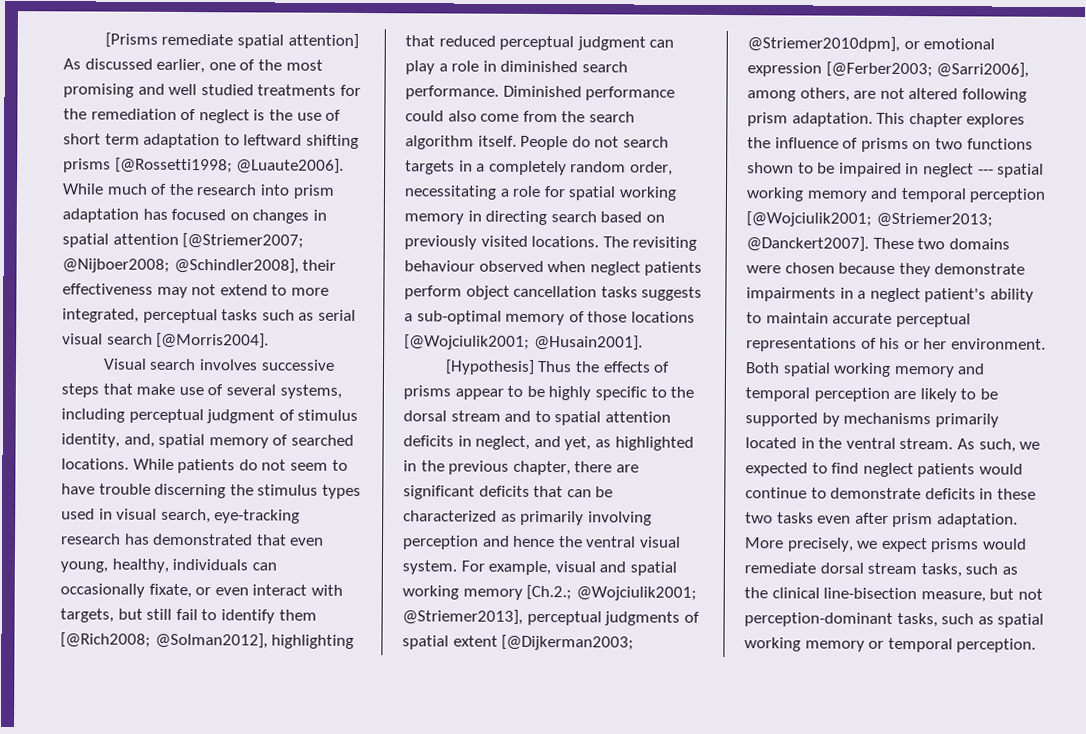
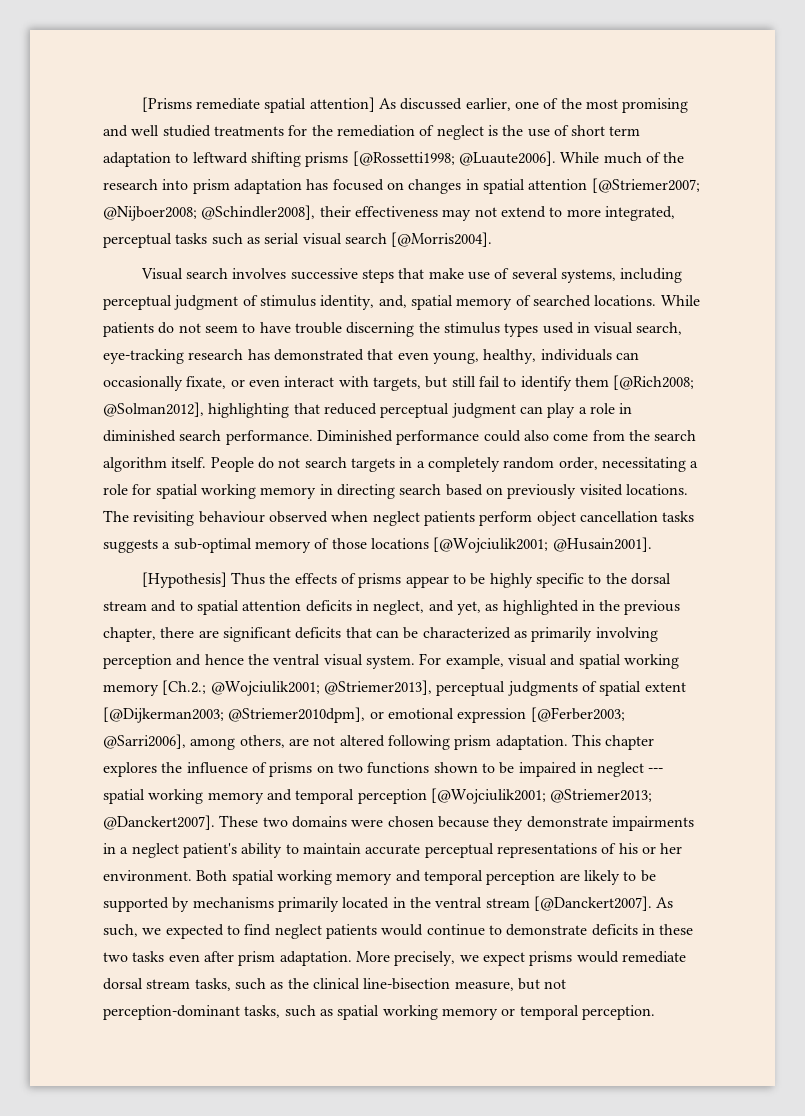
- Both spatial working memory and temporal perception are likely to be supported by mechanisms primarily located in the ventral stream.
+ Both spatial working memory and temporal perception are likely to be supported by mechanisms primarily located in the ventral stream [@Danckert2007].

